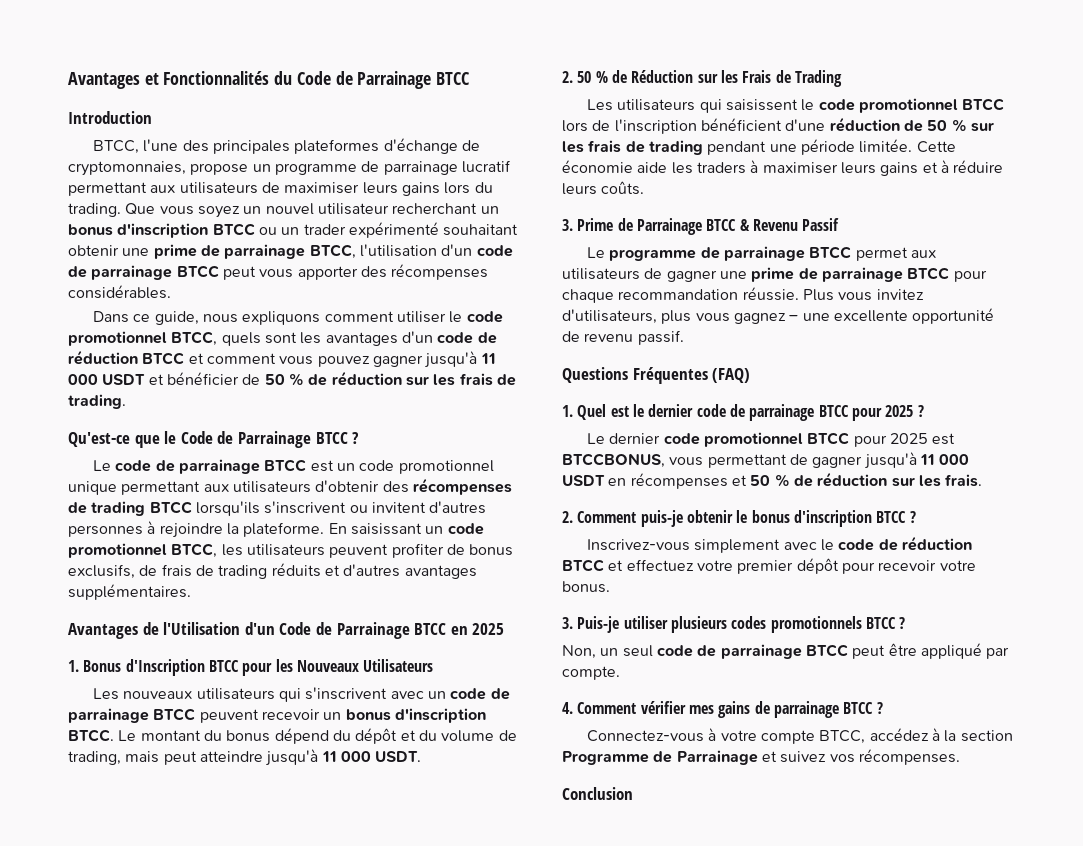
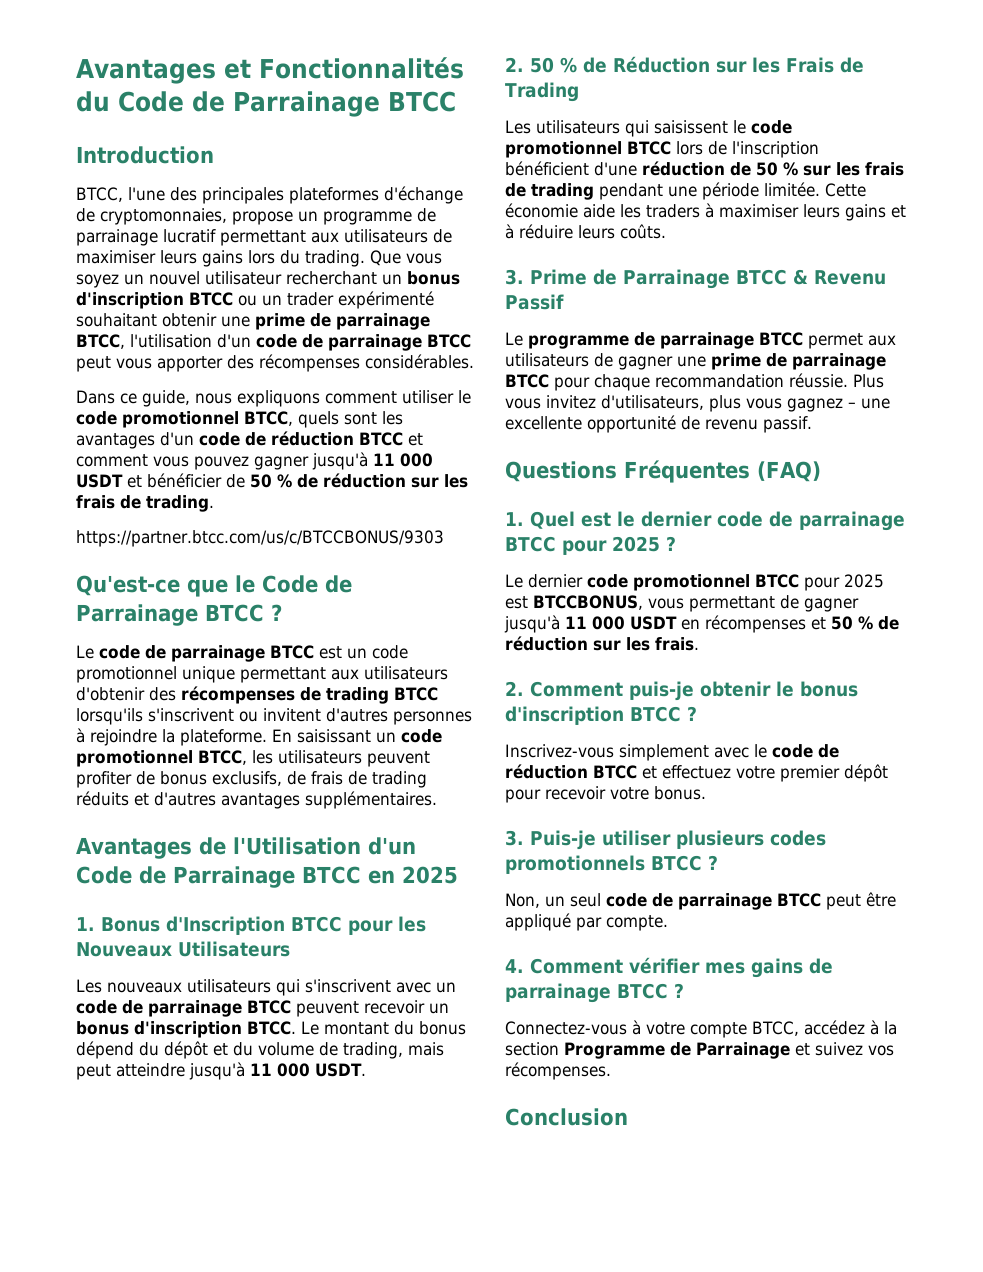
+ https://partner.btcc.com/us/c/BTCCBONUS/9303

